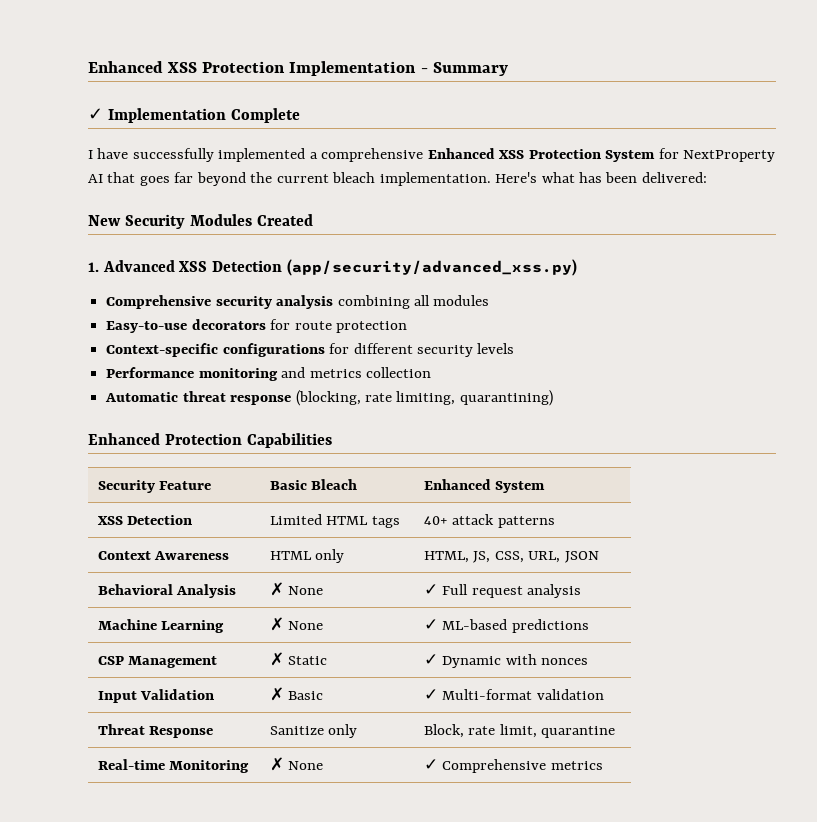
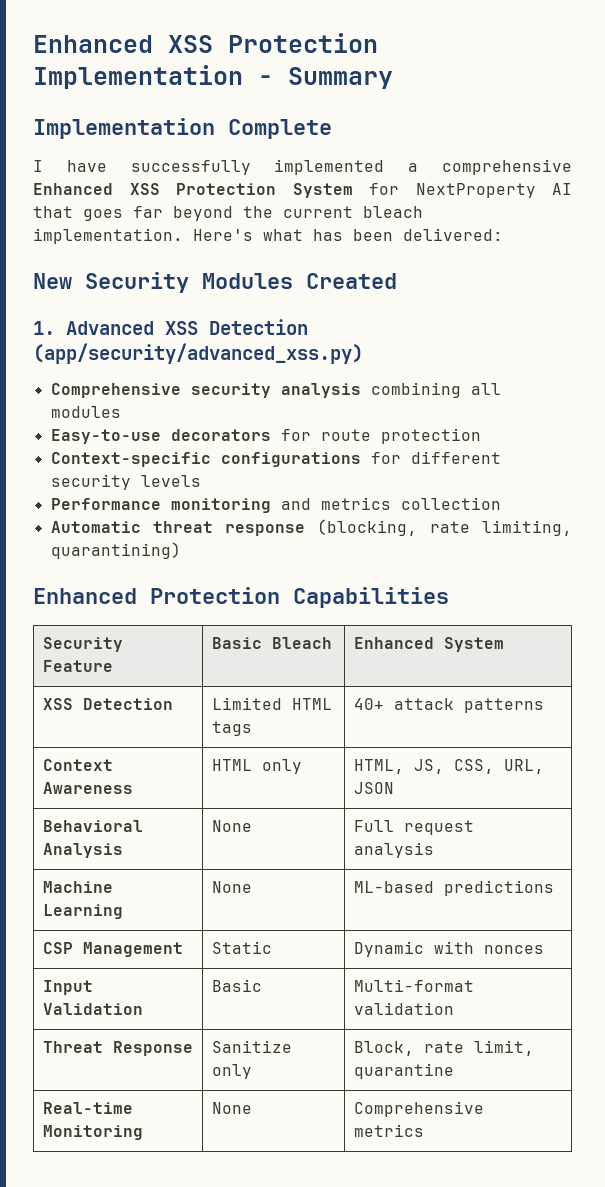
- ✓ Implementation Complete
+ Implementation Complete
- Behavioral Analysis | ✗ None | ✓ Full request analysis
+ Behavioral Analysis | None | Full request analysis
- Machine Learning | ✗ None | ✓ ML-based predictions
+ Machine Learning | None | ML-based predictions
- CSP Management | ✗ Static | ✓ Dynamic with nonces
+ CSP Management | Static | Dynamic with nonces
- Input Validation | ✗ Basic | ✓ Multi-format validation
+ Input Validation | Basic | Multi-format validation
- Real-time Monitoring | ✗ None | ✓ Comprehensive metrics
+ Real-time Monitoring | None | Comprehensive metrics

